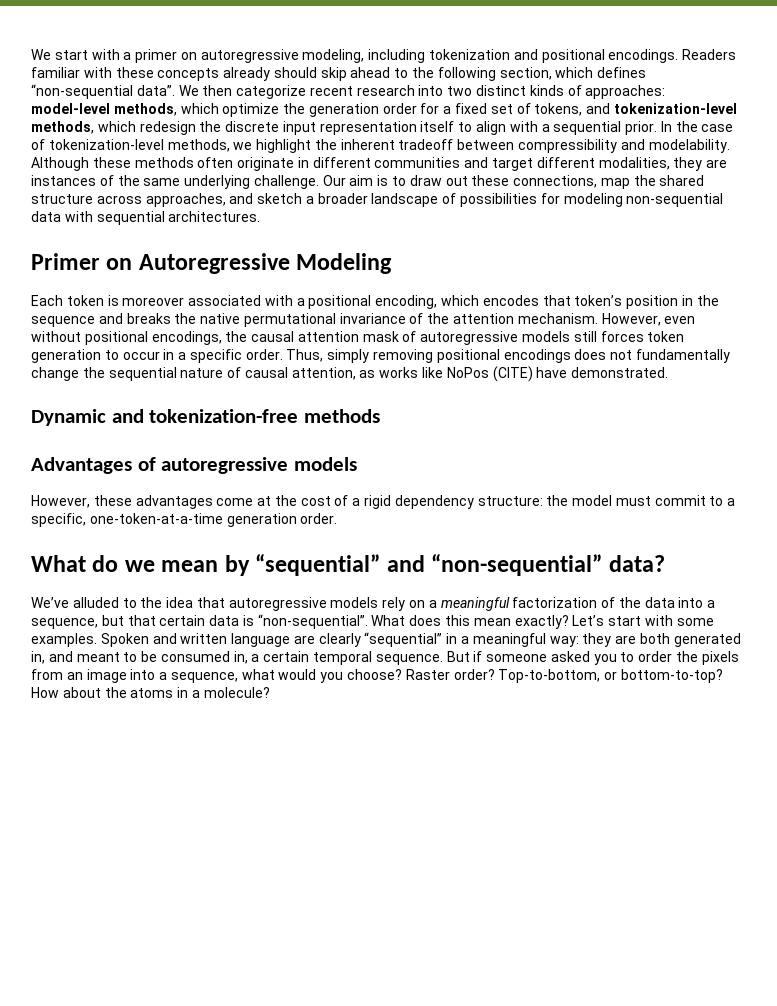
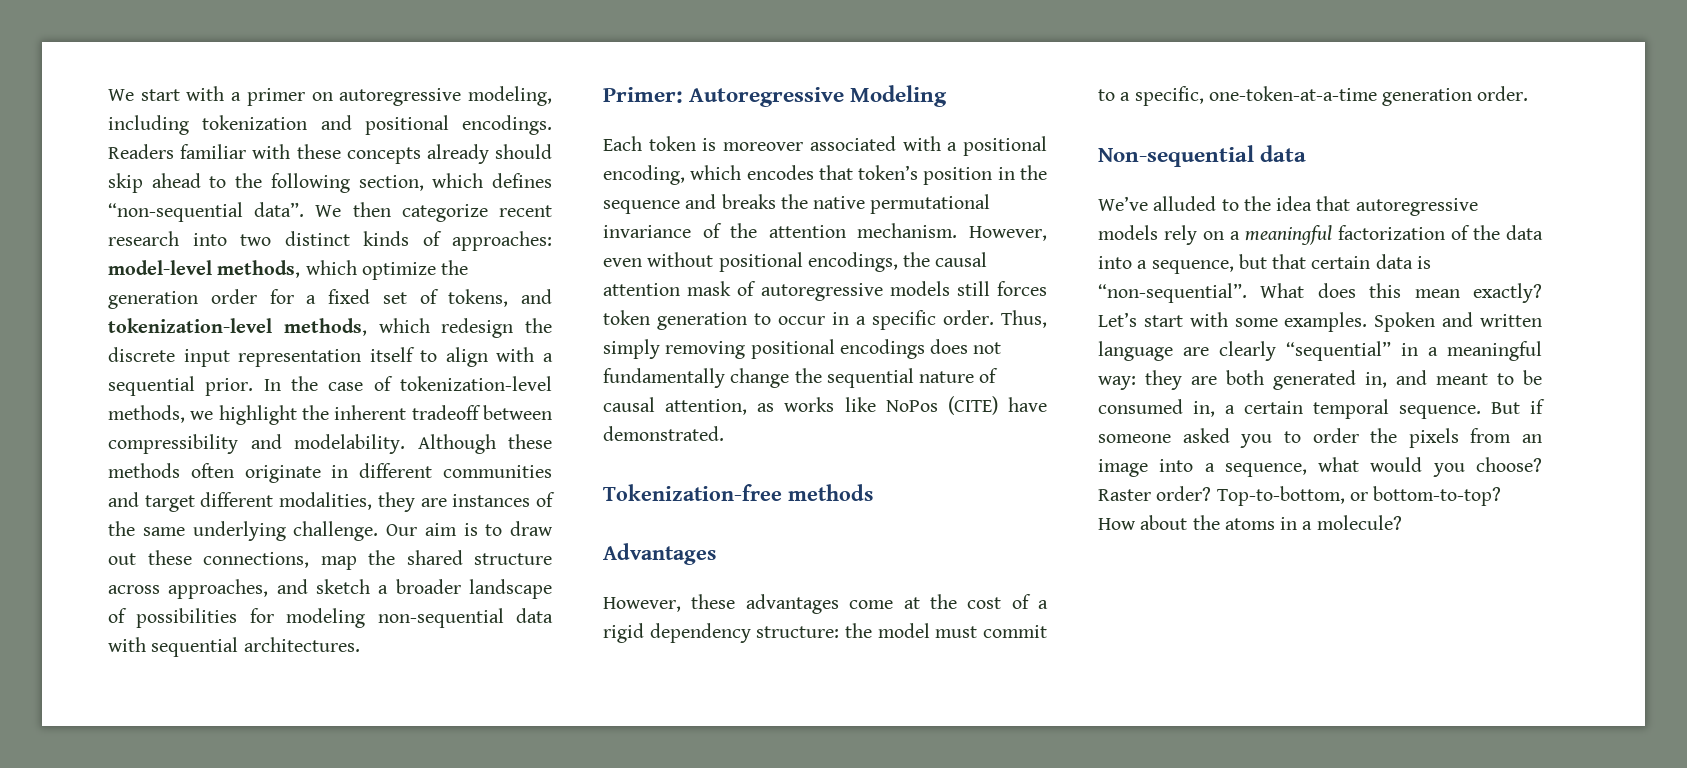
- Primer on Autoregressive Modeling
+ Primer: Autoregressive Modeling
- Dynamic and tokenization-free methods
+ Tokenization-free methods
- Advantages of autoregressive models
+ Advantages
- What do we mean by “sequential” and “non-sequential” data?
+ Non-sequential data

